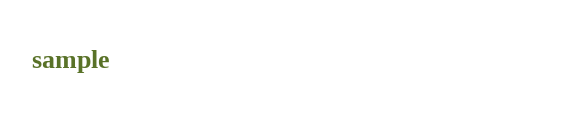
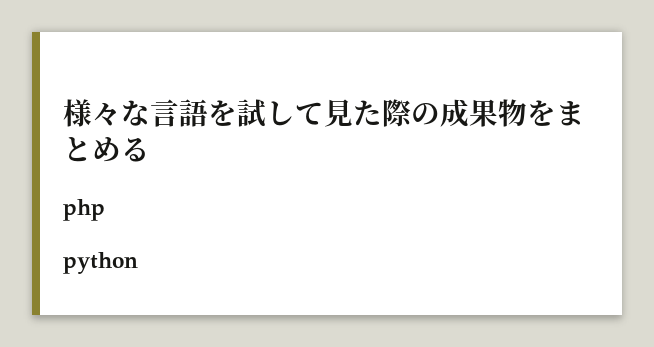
- sample
+ 様々な言語を試して見た際の成果物をまとめる
+ php
+ python

